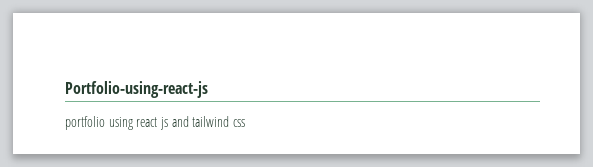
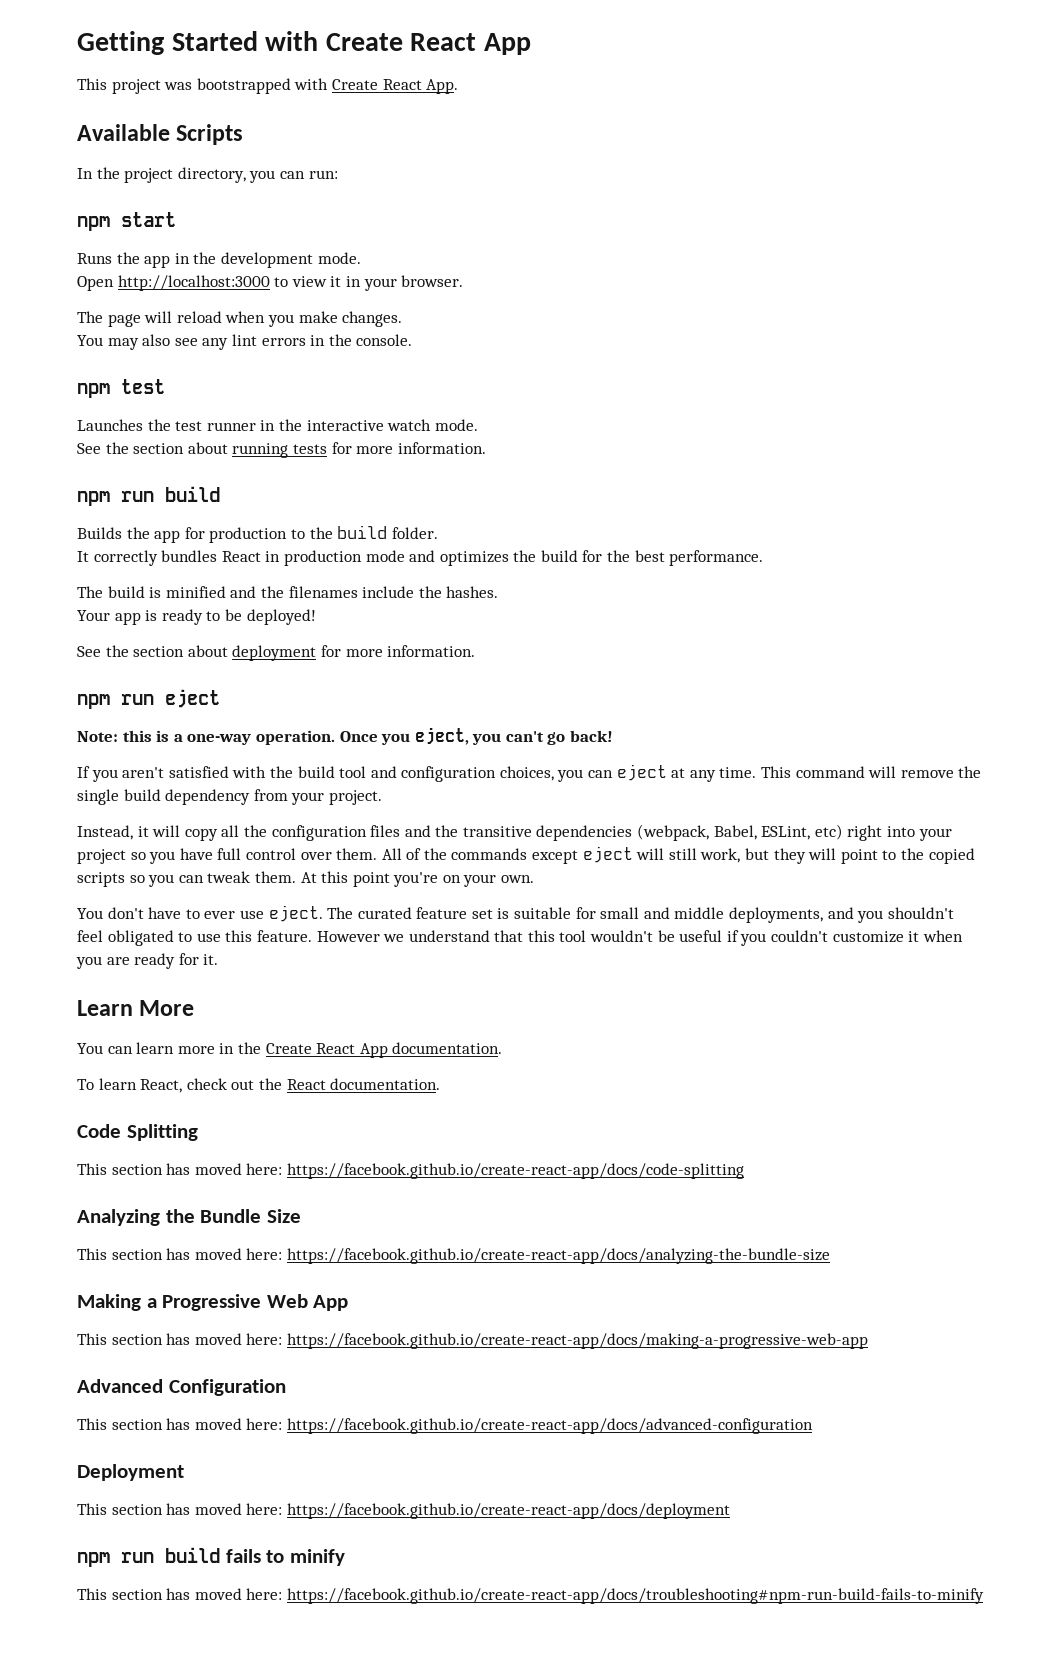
- Portfolio-using-react-js
- portfolio using react js and tailwind css
+ Getting Started with Create React App
+ This project was bootstrapped with Create React App.
+ Available Scripts
+ In the project directory, you can run:
+ npm start
+ Runs the app in the development mode.
+ Open http://localhost:3000 to view it in your browser.
+ The page will reload when you make changes.
+ You may also see any lint errors in the console.
+ npm test
+ Launches the test runner in the interactive watch mode.
+ See the section about running tests for more information.
+ npm run build
+ Builds the app for production to the build folder.
+ It correctly bundles React in production mode and optimizes the build for the best performance.
+ The build is minified and the filenames include the hashes.
+ Your app is ready to be deployed!
+ See the section about deployment for more information.
+ npm run eject
+ Note: this is a one-way operation. Once you eject, you can't go back!
+ If you aren't satisfied with the build tool and configuration choices, you can eject at any time. This command will remove the single build dependency from your project.
+ Instead, it will copy all the configuration files and the transitive dependencies (webpack, Babel, ESLint, etc) right into your project so you have full control over them. All of the commands except eject will still work, but they will point to the copied scripts so you can tweak them. At this point you're on your own.
+ You don't have to ever use eject. The curated feature set is suitable for small and middle deployments, and you shouldn't feel obligated to use this feature. However we understand that this tool wouldn't be useful if you couldn't customize it when you are ready for it.
+ Learn More
+ You can learn more in the Create React App documentation.
+ To learn React, check out the React documentation.
+ Code Splitting
+ This section has moved here: https://facebook.github.io/create-react-app/docs/code-splitting
+ Analyzing the Bundle Size
+ This section has moved here: https://facebook.github.io/create-react-app/docs/analyzing-the-bundle-size
+ Making a Progressive Web App
+ This section has moved here: https://facebook.github.io/create-react-app/docs/making-a-progressive-web-app
+ Advanced Configuration
+ This section has moved here: https://facebook.github.io/create-react-app/docs/advanced-configuration
+ Deployment
+ This section has moved here: https://facebook.github.io/create-react-app/docs/deployment
+ npm run build fails to minify
+ This section has moved here: https://facebook.github.io/create-react-app/docs/troubleshooting#npm-run-build-fails-to-minify

